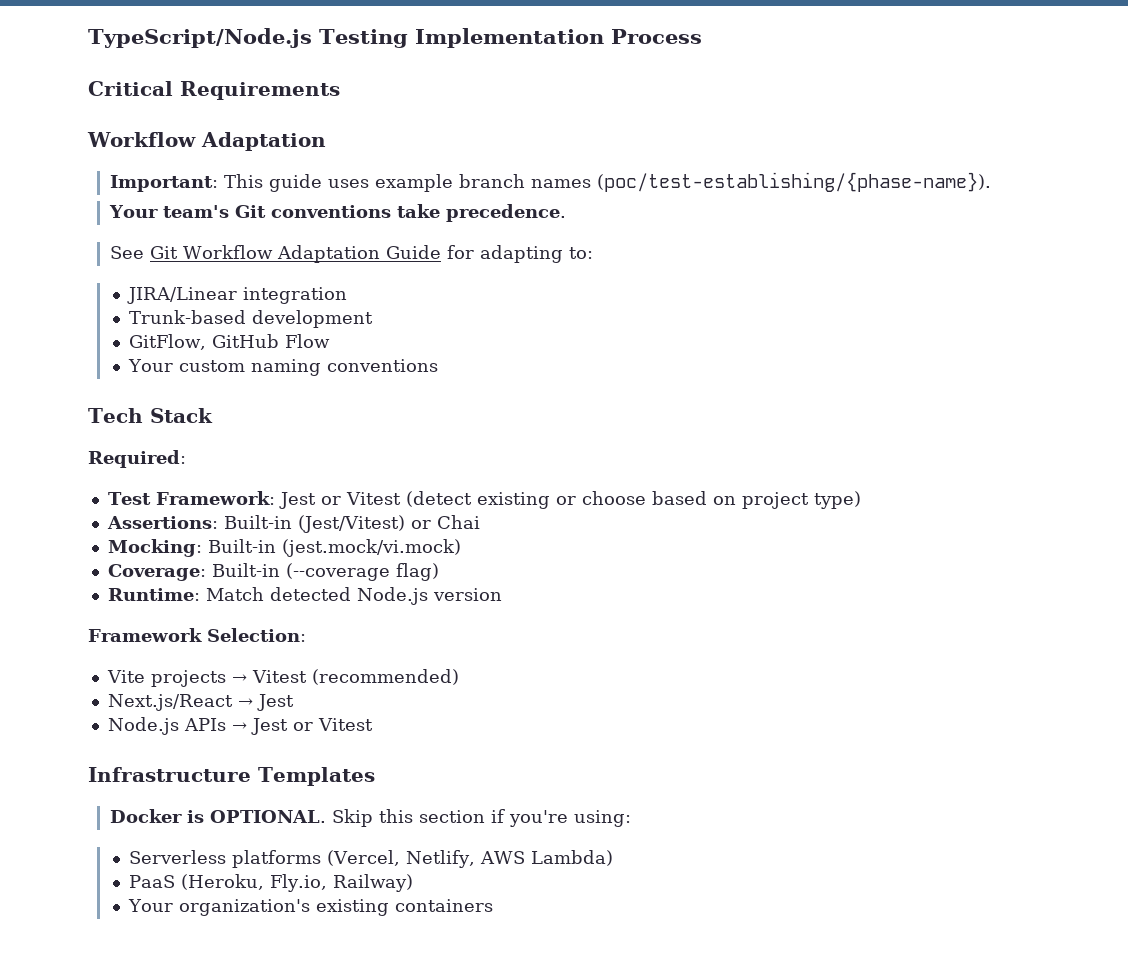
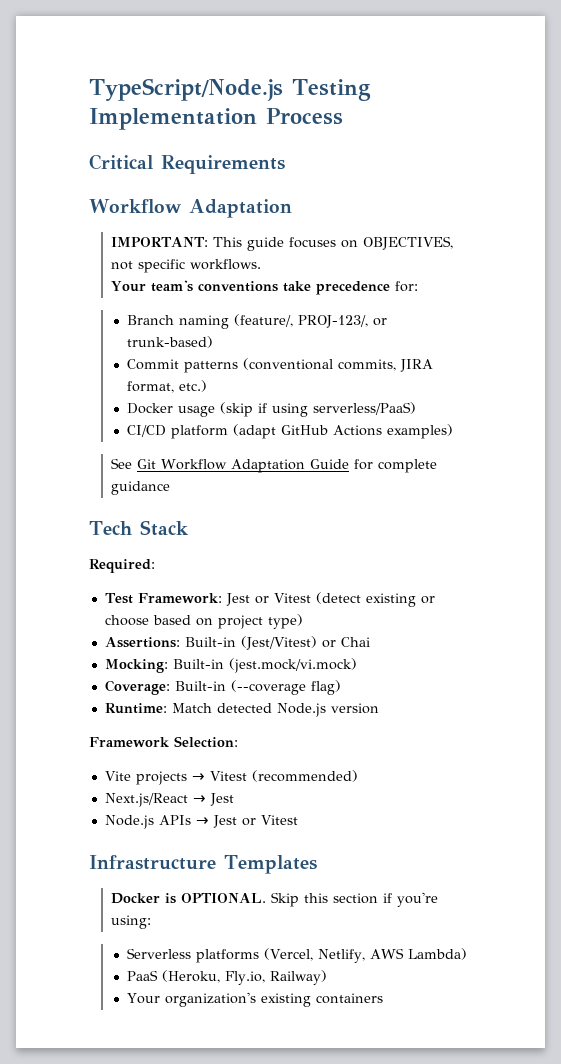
- Important: This guide uses example branch names (poc/test-establishing/{phase-name}).
+ IMPORTANT: This guide focuses on OBJECTIVES, not specific workflows.
- Your team's Git conventions take precedence.
+ Your team's conventions take precedence for:
+ Branch naming (feature/, PROJ-123/, or trunk-based)
+ Commit patterns (conventional commits, JIRA format, etc.)
+ Docker usage (skip if using serverless/PaaS)
+ CI/CD platform (adapt GitHub Actions examples)
- See Git Workflow Adaptation Guide for adapting to:
- JIRA/Linear integration
- Trunk-based development
- GitFlow, GitHub Flow
- Your custom naming conventions
+ See Git Workflow Adaptation Guide for complete guidance

